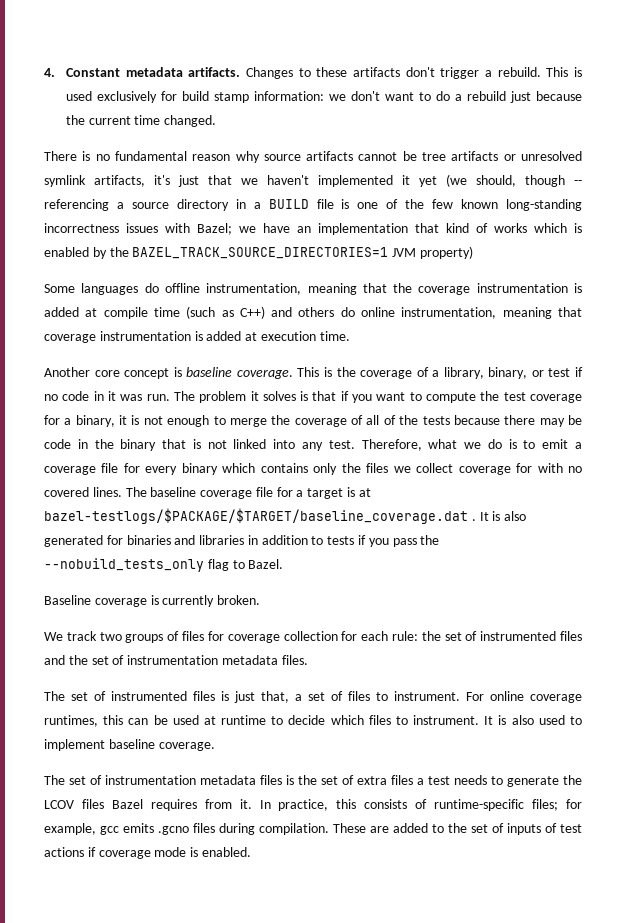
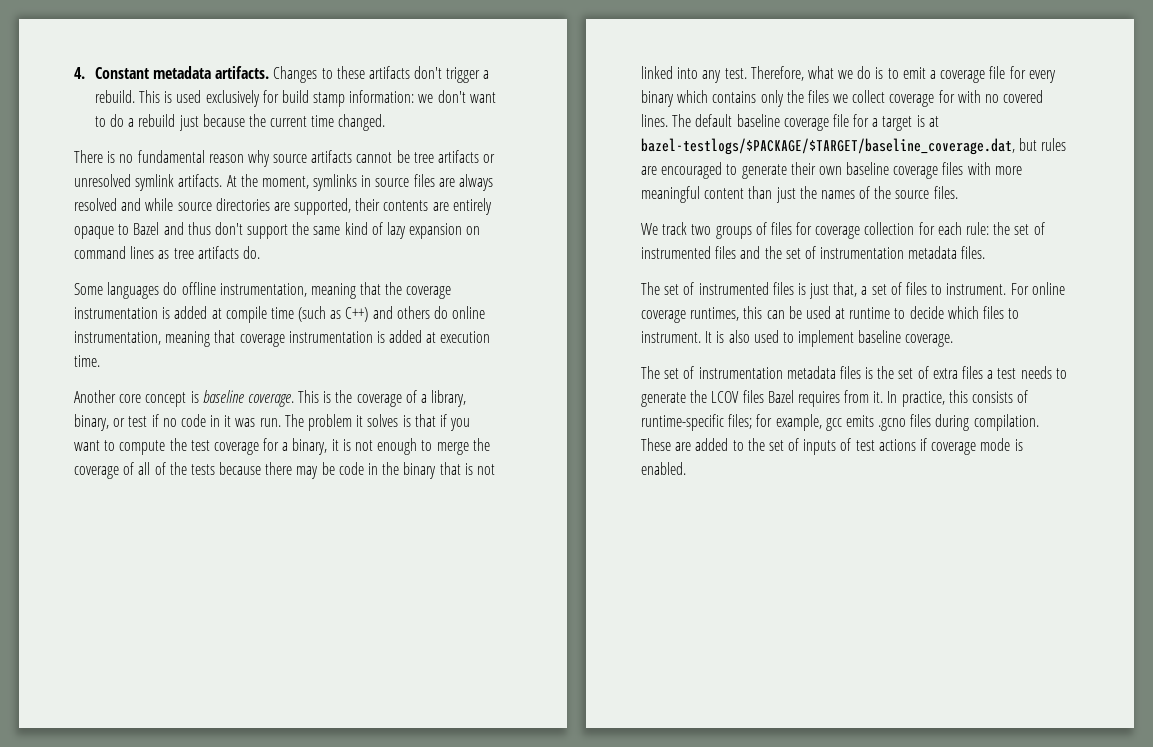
- There is no fundamental reason why source artifacts cannot be tree artifacts or unresolved symlink artifacts, it's just that we haven't implemented it yet (we should, though -- referencing a source directory in a BUILD file is one of the few known long-standing incorrectness issues with Bazel; we have an implementation that kind of works which is enabled by the BAZEL_TRACK_SOURCE_DIRECTORIES=1 JVM property)
+ There is no fundamental reason why source artifacts cannot be tree artifacts or unresolved symlink artifacts. At the moment, symlinks in source files are always resolved and while source directories are supported, their contents are entirely opaque to Bazel and thus don't support the same kind of lazy expansion on command lines as tree artifacts do.
- The baseline coverage file for a target is at bazel-testlogs/$PACKAGE/$TARGET/baseline_coverage.dat . It is also generated for binaries and libraries in addition to tests if you pass the --nobuild_tests_only flag to Bazel.
- Baseline coverage is currently broken.
+ The default baseline coverage file for a target is at bazel-testlogs/$PACKAGE/$TARGET/baseline_coverage.dat, but rules are encouraged to generate their own baseline coverage files with more meaningful content than just the names of the source files.

